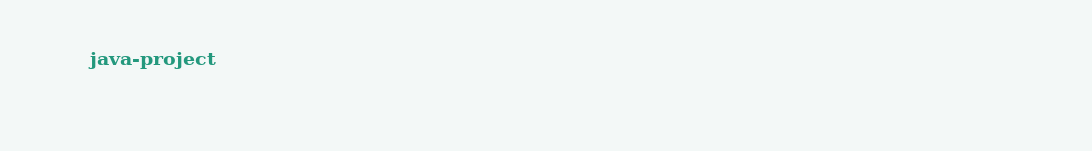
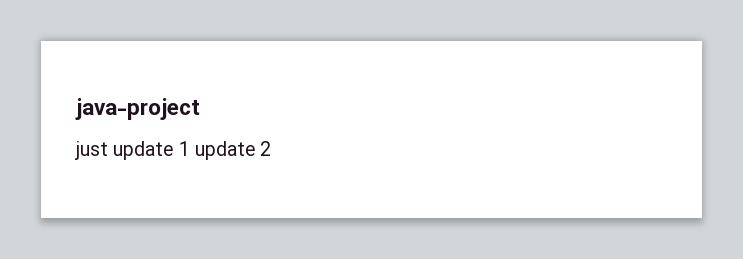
+ just update 1 update 2

